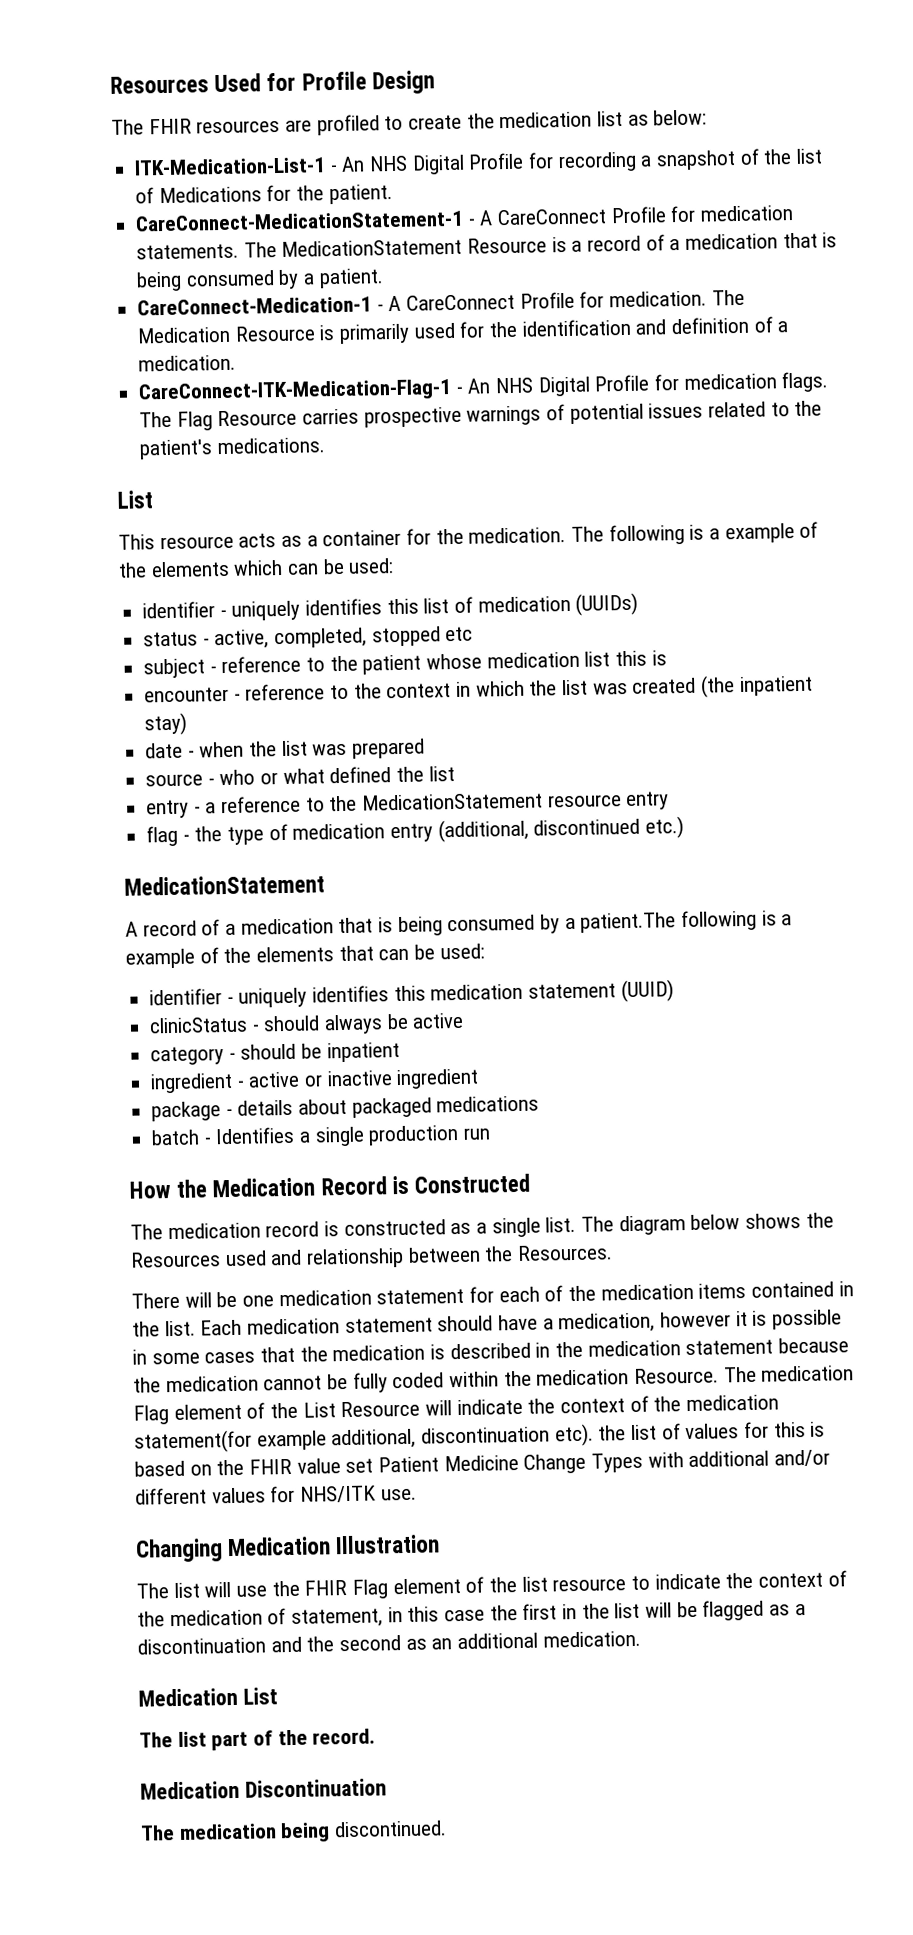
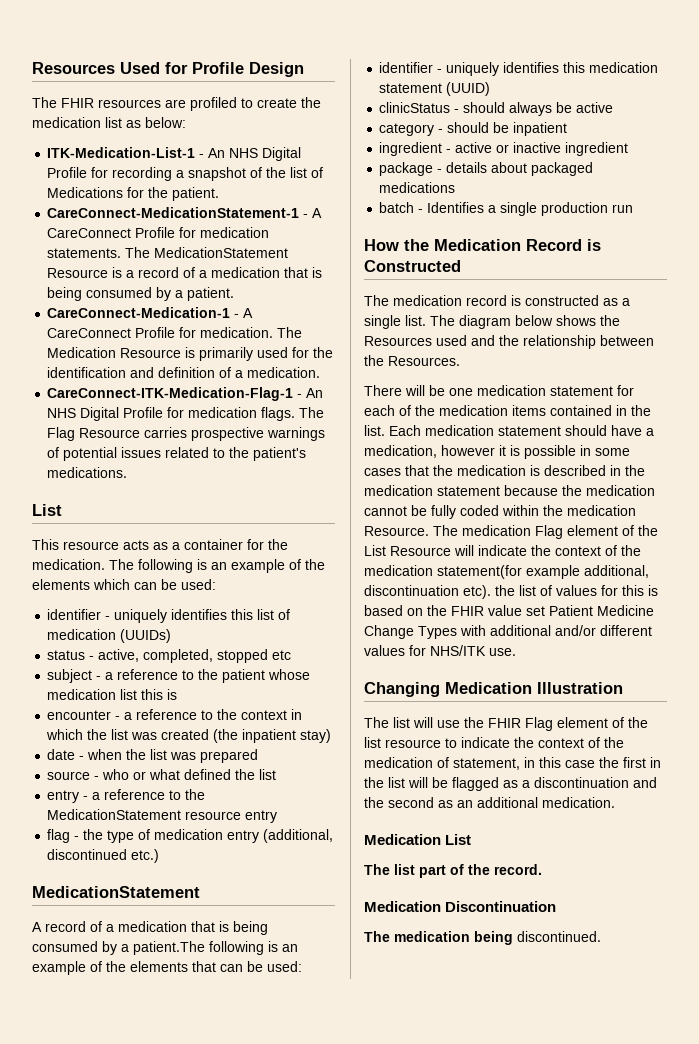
- The following is a example of the elements which can be used:
+ The following is an example of the elements which can be used:
- subject - reference to the patient whose medication list this is
+ subject - a reference to the patient whose medication list this is
- encounter - reference to the context in which the list was created (the inpatient stay)
+ encounter - a reference to the context in which the list was created (the inpatient stay)
- A record of a medication that is being consumed by a patient.The following is a example of the elements that can be used:
+ A record of a medication that is being consumed by a patient.The following is an example of the elements that can be used:
- The diagram below shows the Resources used and relationship between the Resources.
+ The diagram below shows the Resources used and the relationship between the Resources.

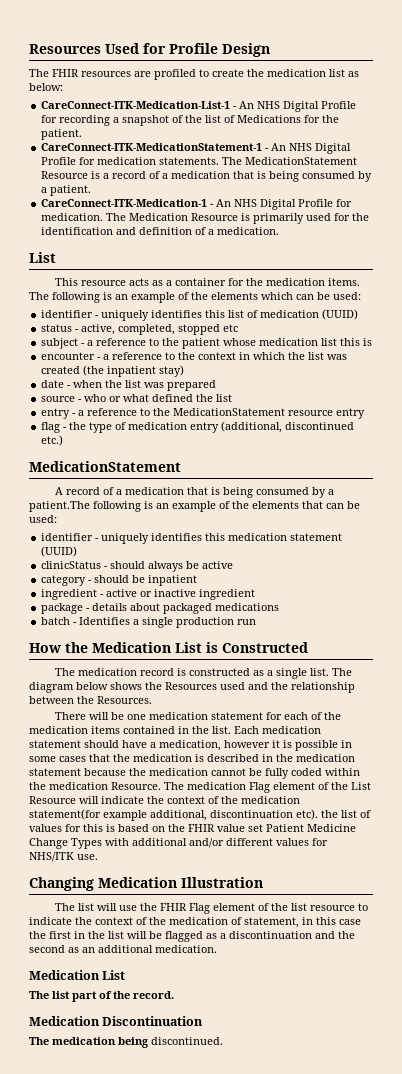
- ITK-Medication-List-1 - An NHS Digital Profile for recording a snapshot of the list of Medications for the patient.
+ CareConnect-ITK-Medication-List-1 - An NHS Digital Profile for recording a snapshot of the list of Medications for the patient.
- CareConnect-MedicationStatement-1 - A CareConnect Profile for medication statements.
+ CareConnect-ITK-MedicationStatement-1 - An NHS Digital Profile for medication statements.
- CareConnect-Medication-1 - A CareConnect Profile for medication.
+ CareConnect-ITK-Medication-1 - An NHS Digital Profile for medication.
- CareConnect-ITK-Medication-Flag-1 - An NHS Digital Profile for medication flags. The Flag Resource carries prospective warnings of potential issues related to the patient's medications.
- This resource acts as a container for the medication.
+ This resource acts as a container for the medication items.
- identifier - uniquely identifies this list of medication (UUIDs)
+ identifier - uniquely identifies this list of medication (UUID)
- How the Medication Record is Constructed
+ How the Medication List is Constructed

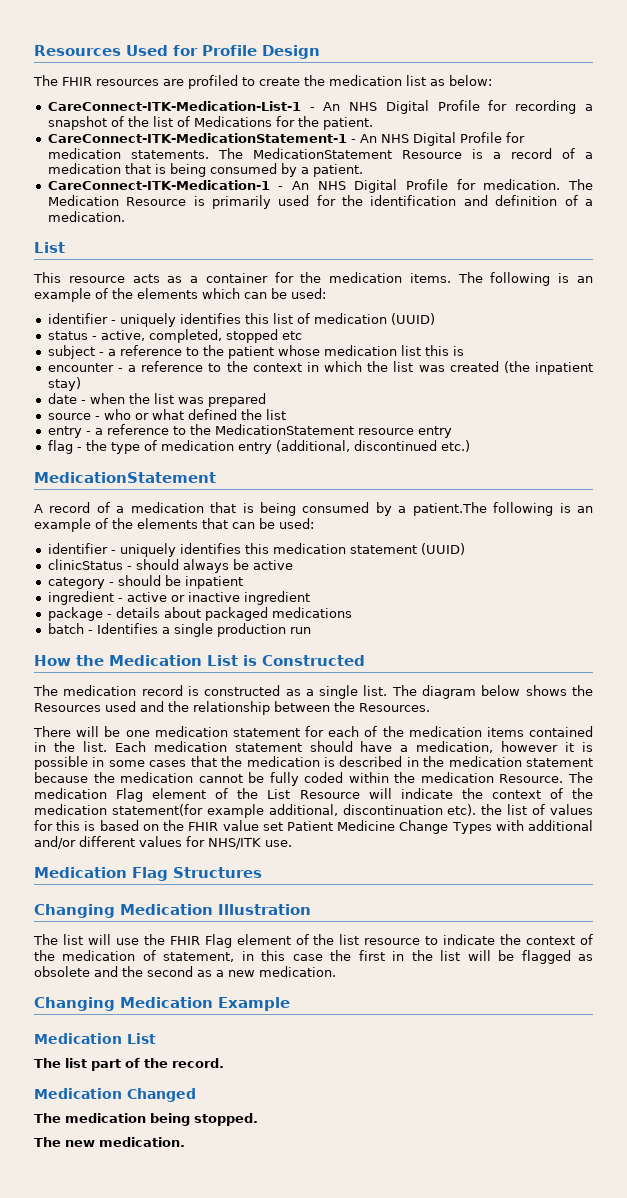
+ Medication Flag Structures
- The list will use the FHIR Flag element of the list resource to indicate the context of the medication of statement, in this case the first in the list will be flagged as a discontinuation and the second as an additional medication.
+ The list will use the FHIR Flag element of the list resource to indicate the context of the medication of statement, in this case the first in the list will be flagged as obsolete and the second as a new medication.
+ Changing Medication Example
- Medication Discontinuation
+ Medication Changed
- The medication being discontinued.
+ The medication being stopped.
+ The new medication.

